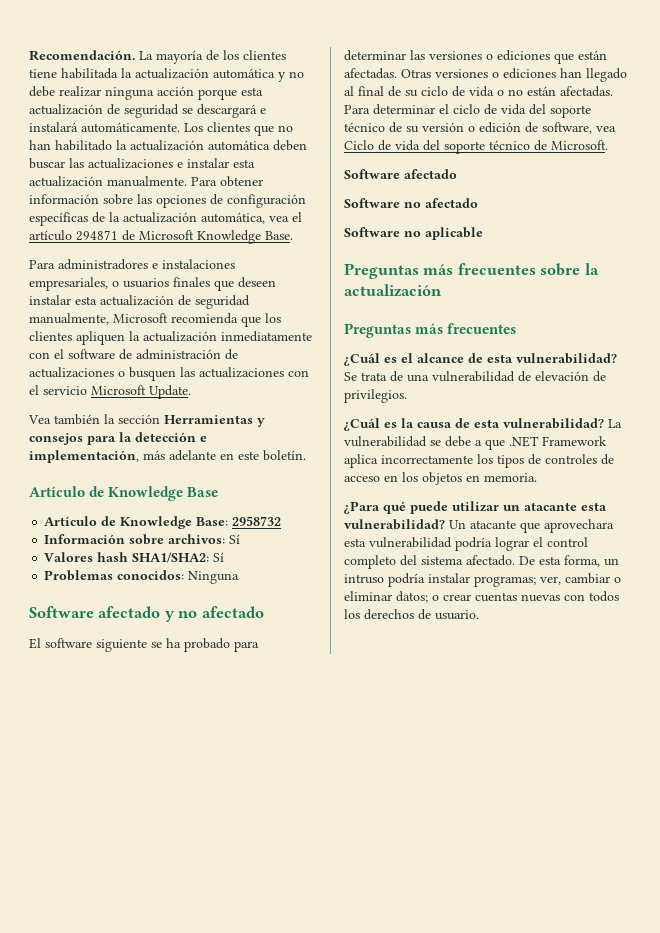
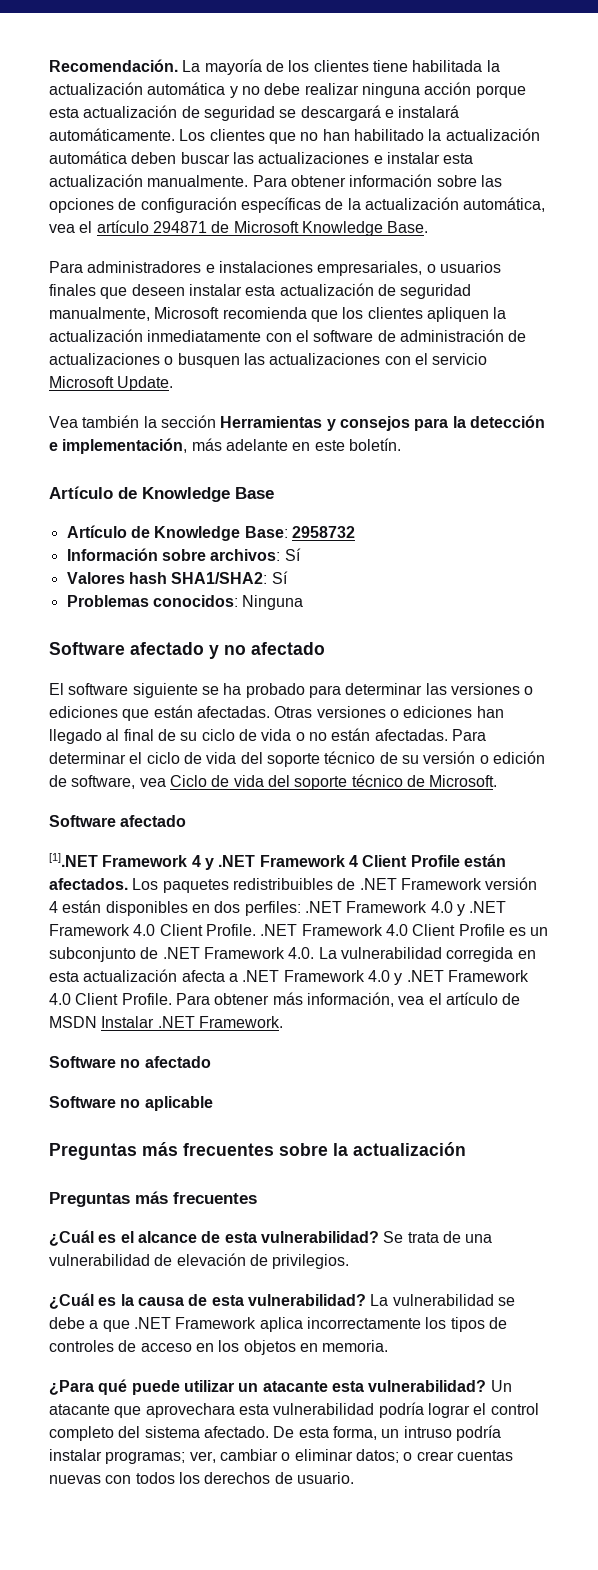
+ [1].NET Framework 4 y .NET Framework 4 Client Profile están afectados. Los paquetes redistribuibles de .NET Framework versión 4 están disponibles en dos perfiles: .NET Framework 4.0 y .NET Framework 4.0 Client Profile. .NET Framework 4.0 Client Profile es un subconjunto de .NET Framework 4.0. La vulnerabilidad corregida en esta actualización afecta a .NET Framework 4.0 y .NET Framework 4.0 Client Profile. Para obtener más información, vea el artículo de MSDN Instalar .NET Framework.

